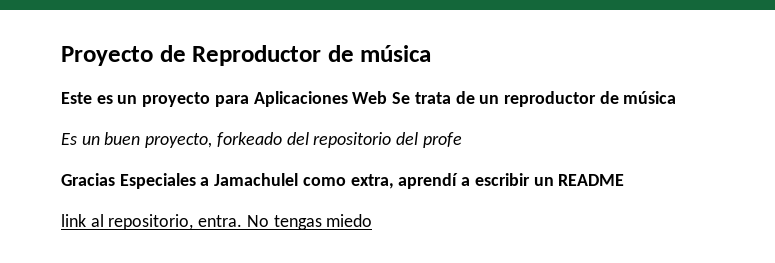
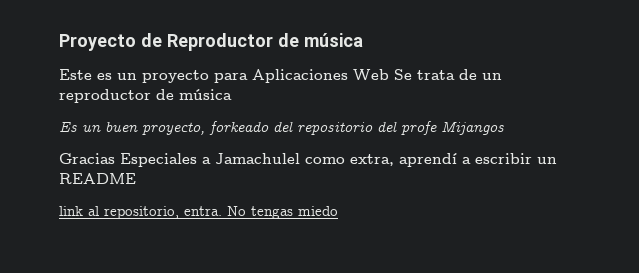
- Es un buen proyecto, forkeado del repositorio del profe
+ Es un buen proyecto, forkeado del repositorio del profe Mijangos

